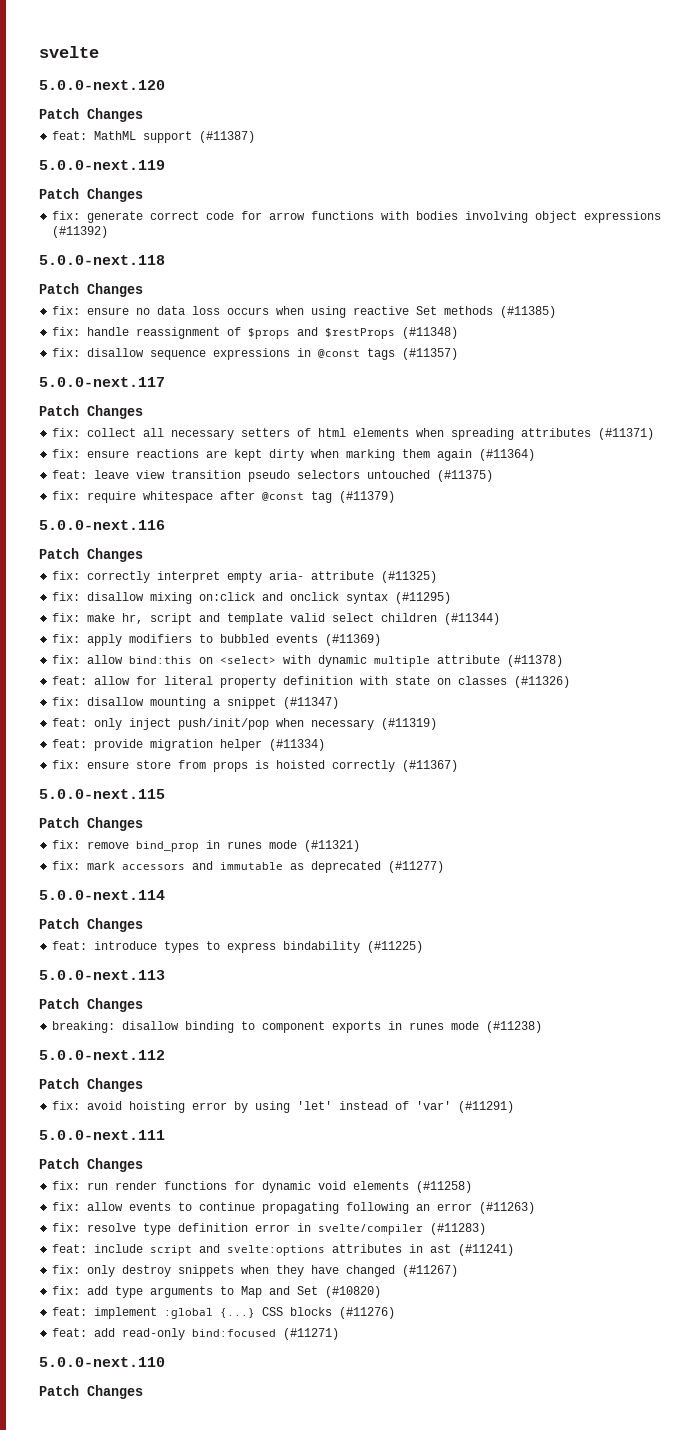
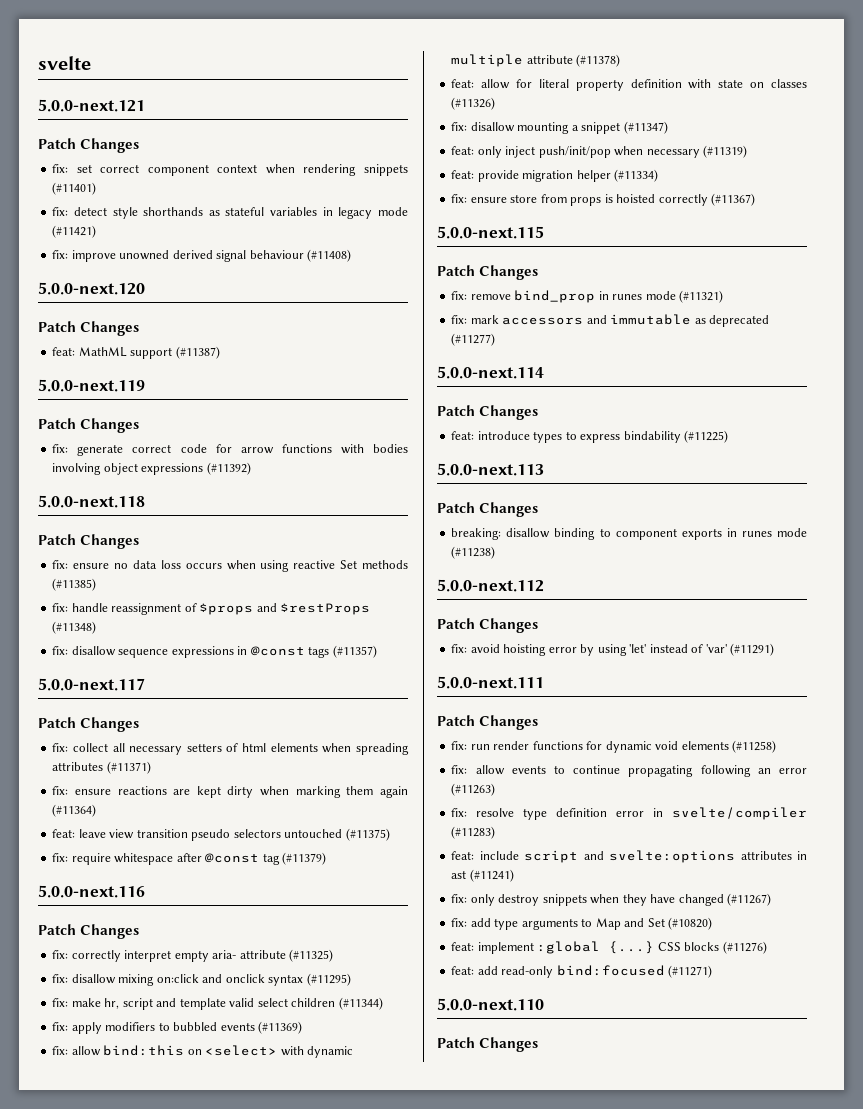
+ 5.0.0-next.121
+ Patch Changes
+ fix: set correct component context when rendering snippets (#11401)
+ fix: detect style shorthands as stateful variables in legacy mode (#11421)
+ fix: improve unowned derived signal behaviour (#11408)

